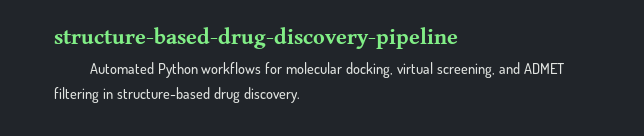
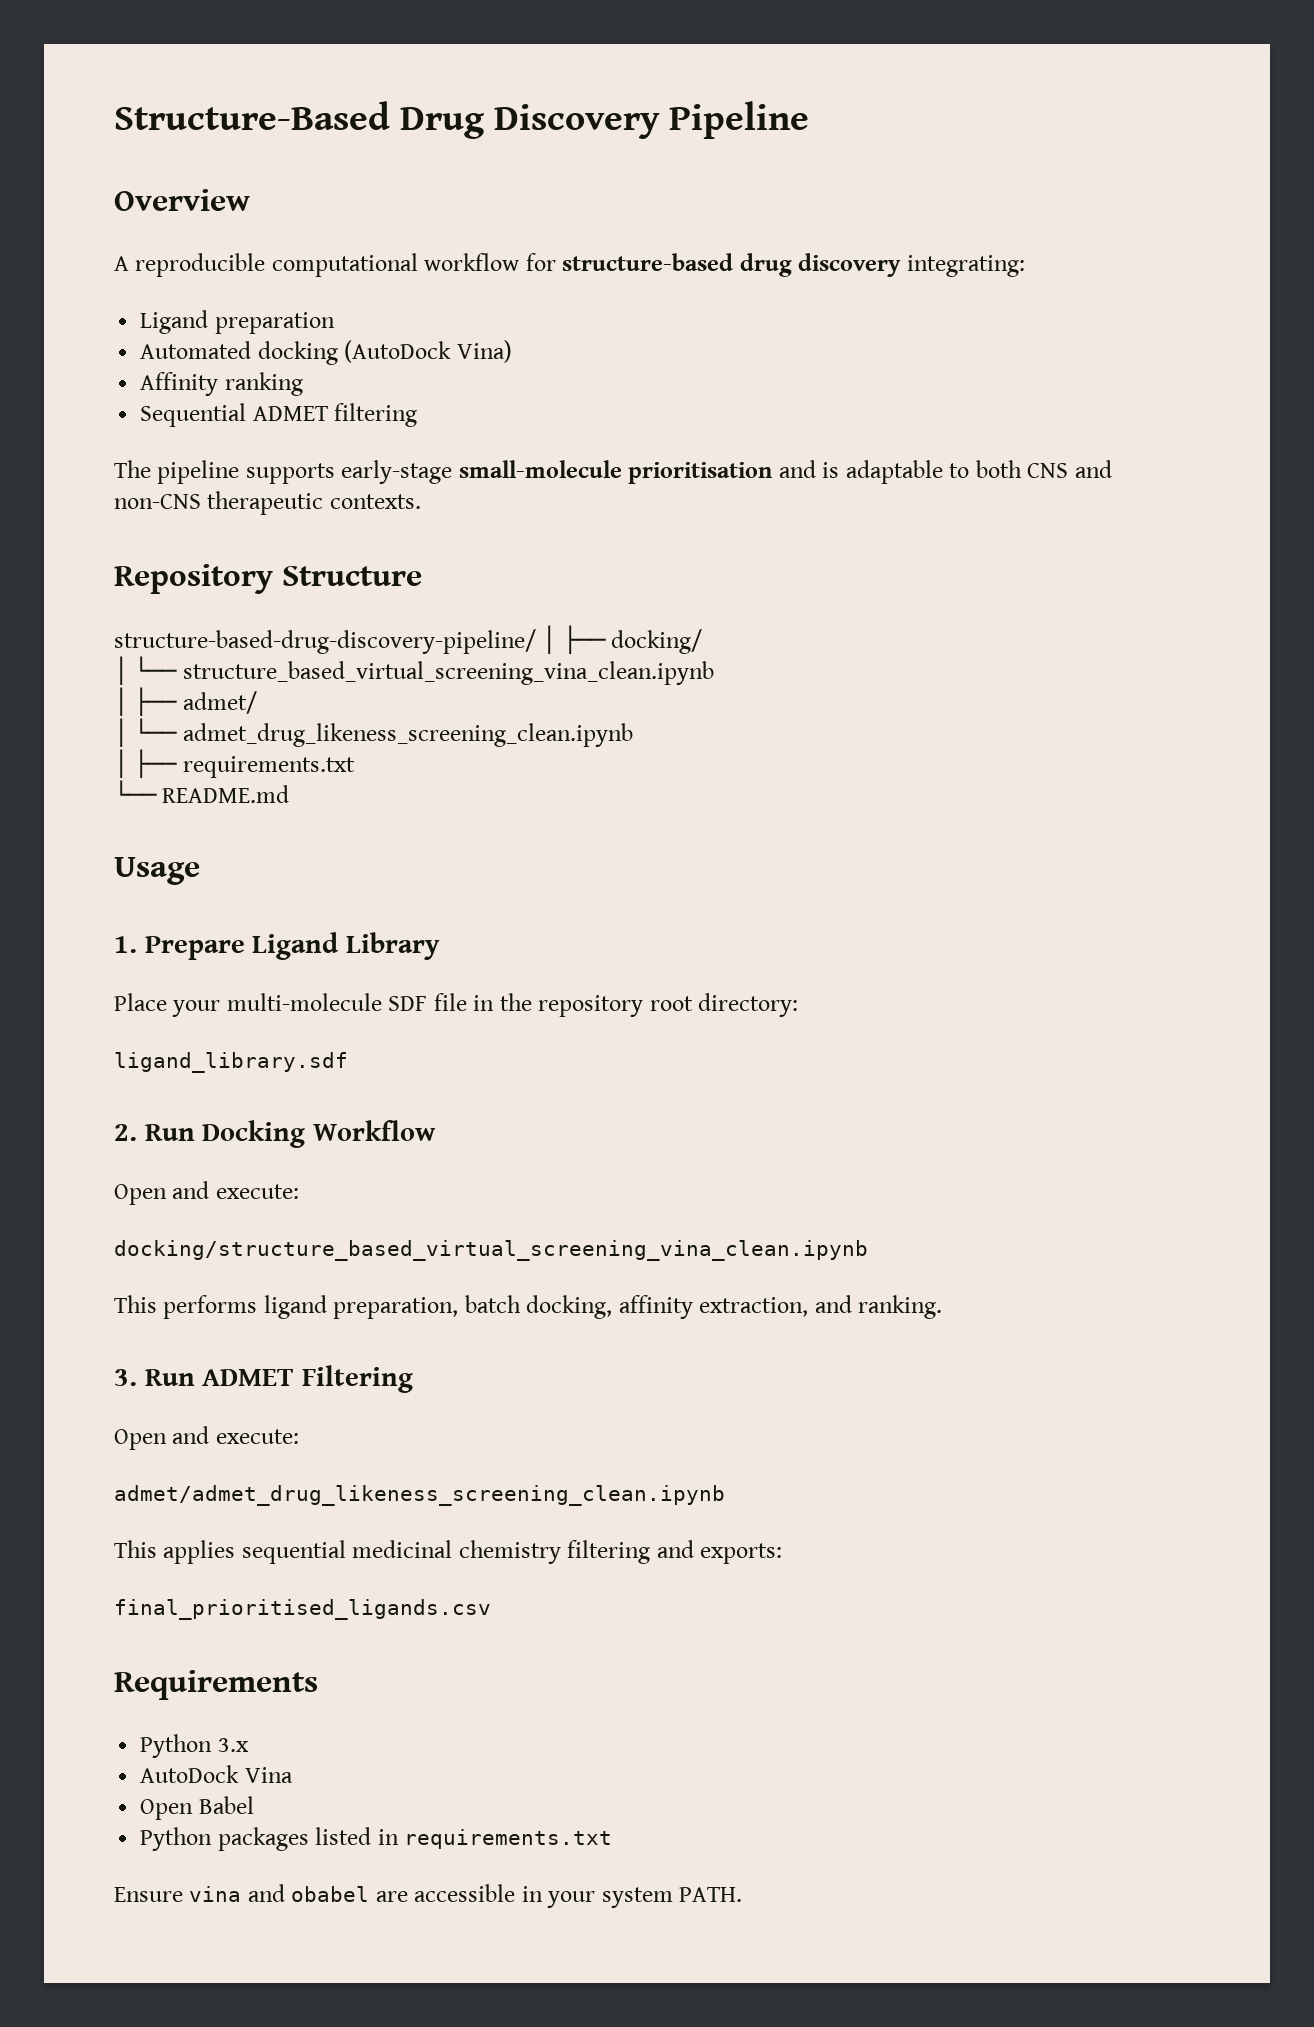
- structure-based-drug-discovery-pipeline
- Automated Python workflows for molecular docking, virtual screening, and ADMET filtering in structure-based drug discovery.
+ Structure-Based Drug Discovery Pipeline
+ Overview
+ A reproducible computational workflow for structure-based drug discovery integrating:
+ Ligand preparation
+ Automated docking (AutoDock Vina)
+ Affinity ranking
+ Sequential ADMET filtering
+ The pipeline supports early-stage small-molecule prioritisation and is adaptable to both CNS and non-CNS therapeutic contexts.
+ Repository Structure
+ structure-based-drug-discovery-pipeline/ │ ├── docking/
+ │ └── structure_based_virtual_screening_vina_clean.ipynb
+ │ ├── admet/
+ │ └── admet_drug_likeness_screening_clean.ipynb
+ │ ├── requirements.txt
+ └── README.md
+ Usage
+ 1. Prepare Ligand Library
+ Place your multi-molecule SDF file in the repository root directory:
+ ligand_library.sdf
+ 2. Run Docking Workflow
+ Open and execute:
+ docking/structure_based_virtual_screening_vina_clean.ipynb
+ This performs ligand preparation, batch docking, affinity extraction, and ranking.
+ 3. Run ADMET Filtering
+ Open and execute:
+ admet/admet_drug_likeness_screening_clean.ipynb
+ This applies sequential medicinal chemistry filtering and exports:
+ final_prioritised_ligands.csv
+ Requirements
+ Python 3.x
+ AutoDock Vina
+ Open Babel
+ Python packages listed in requirements.txt
+ Ensure vina and obabel are accessible in your system PATH.

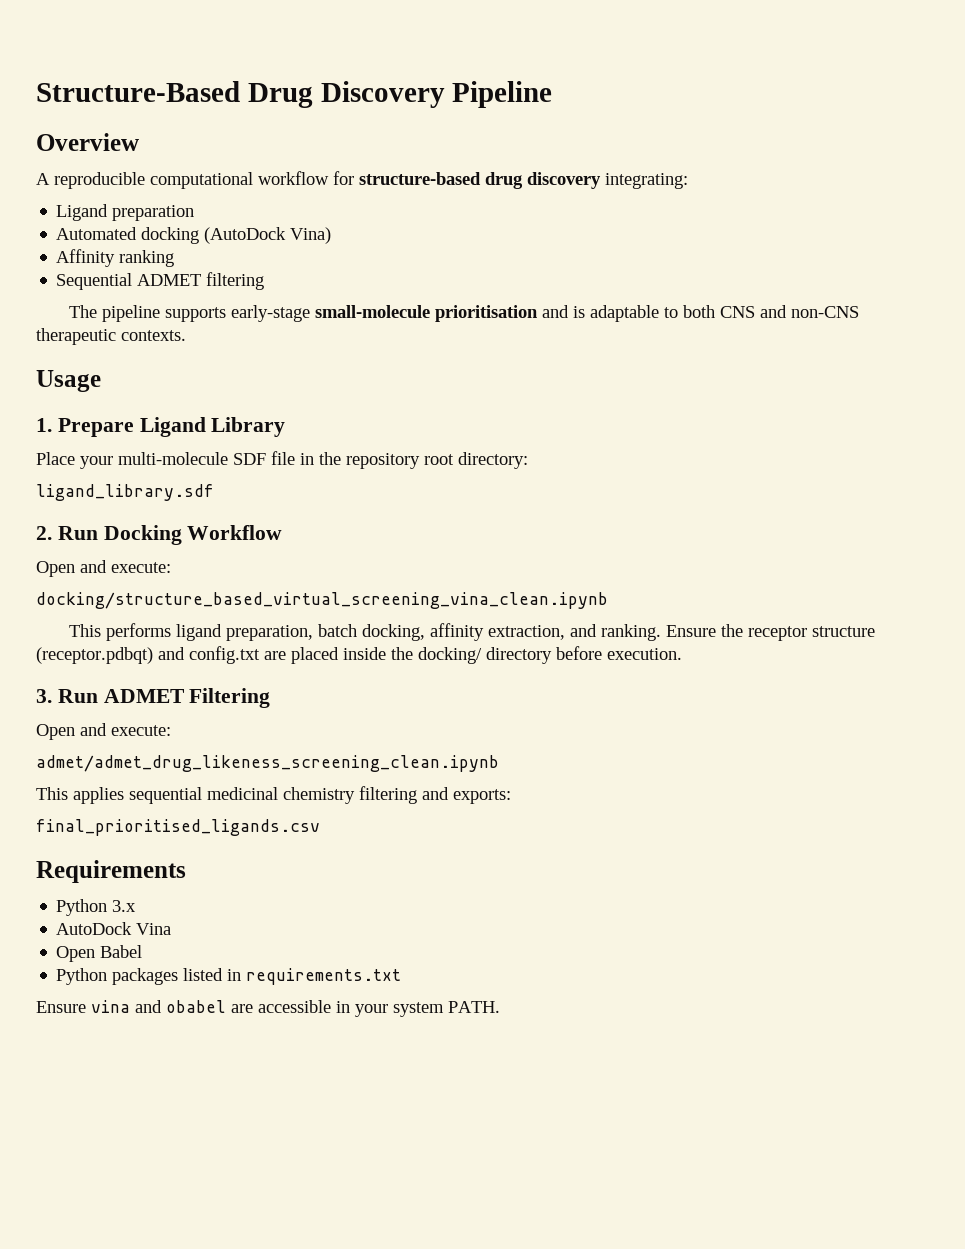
- Repository Structure
- structure-based-drug-discovery-pipeline/ │ ├── docking/
- │ └── structure_based_virtual_screening_vina_clean.ipynb
- │ ├── admet/
- │ └── admet_drug_likeness_screening_clean.ipynb
- │ ├── requirements.txt
- └── README.md
+ Ensure the receptor structure (receptor.pdbqt) and config.txt are placed inside the docking/ directory before execution.

